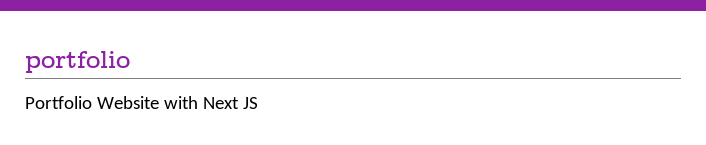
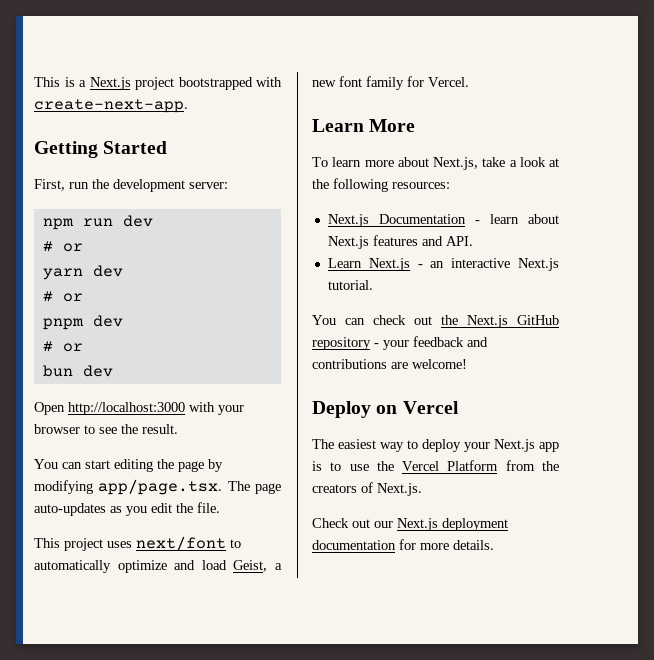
- portfolio
- Portfolio Website with Next JS
+ This is a Next.js project bootstrapped with create-next-app.
+ Getting Started
+ First, run the development server:
+ npm run dev
+ # or
+ yarn dev
+ # or
+ pnpm dev
+ # or
+ bun dev
+ Open http://localhost:3000 with your browser to see the result.
+ You can start editing the page by modifying app/page.tsx. The page auto-updates as you edit the file.
+ This project uses next/font to automatically optimize and load Geist, a new font family for Vercel.
+ Learn More
+ To learn more about Next.js, take a look at the following resources:
+ Next.js Documentation - learn about Next.js features and API.
+ Learn Next.js - an interactive Next.js tutorial.
+ You can check out the Next.js GitHub repository - your feedback and contributions are welcome!
+ Deploy on Vercel
+ The easiest way to deploy your Next.js app is to use the Vercel Platform from the creators of Next.js.
+ Check out our Next.js deployment documentation for more details.

